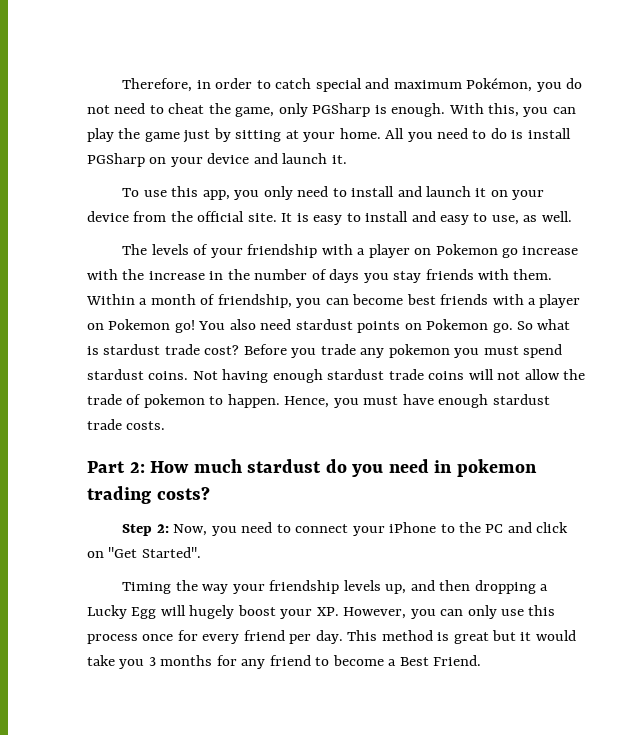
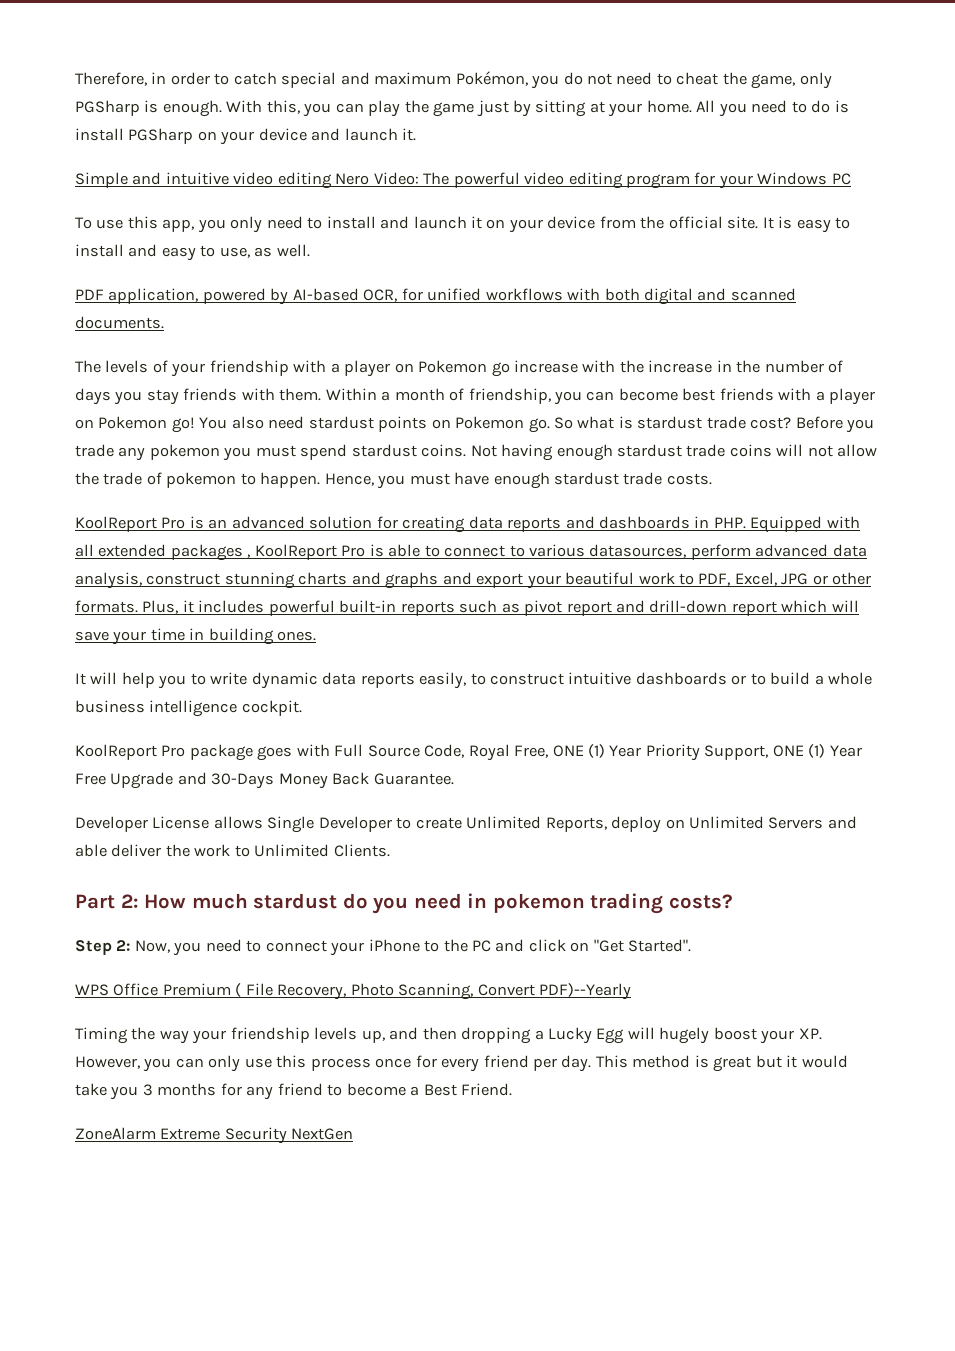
+ Simple and intuitive video editing Nero Video: The powerful video editing program for your Windows PC
+ PDF application, powered by AI-based OCR, for unified workflows with both digital and scanned documents.
+ KoolReport Pro is an advanced solution for creating data reports and dashboards in PHP. Equipped with all extended packages , KoolReport Pro is able to connect to various datasources, perform advanced data analysis, construct stunning charts and graphs and export your beautiful work to PDF, Excel, JPG or other formats. Plus, it includes powerful built-in reports such as pivot report and drill-down report which will save your time in building ones.
+ It will help you to write dynamic data reports easily, to construct intuitive dashboards or to build a whole business intelligence cockpit.
+ KoolReport Pro package goes with Full Source Code, Royal Free, ONE (1) Year Priority Support, ONE (1) Year Free Upgrade and 30-Days Money Back Guarantee.
+ Developer License allows Single Developer to create Unlimited Reports, deploy on Unlimited Servers and able deliver the work to Unlimited Clients.
+ WPS Office Premium ( File Recovery, Photo Scanning, Convert PDF)--Yearly
+ ZoneAlarm Extreme Security NextGen

